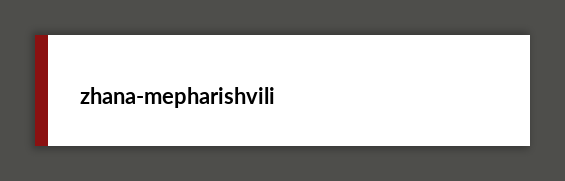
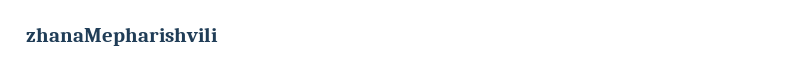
- zhana-mepharishvili
+ zhanaMepharishvili

